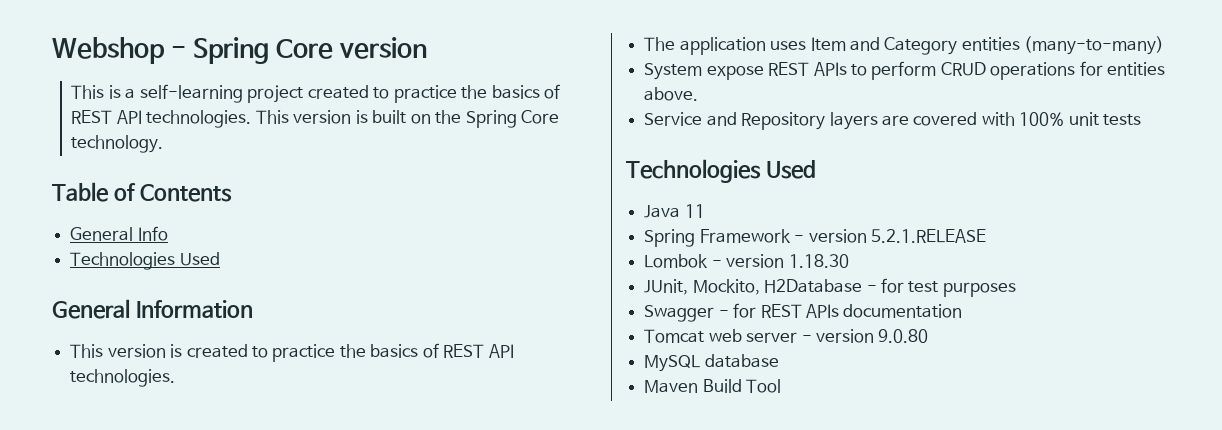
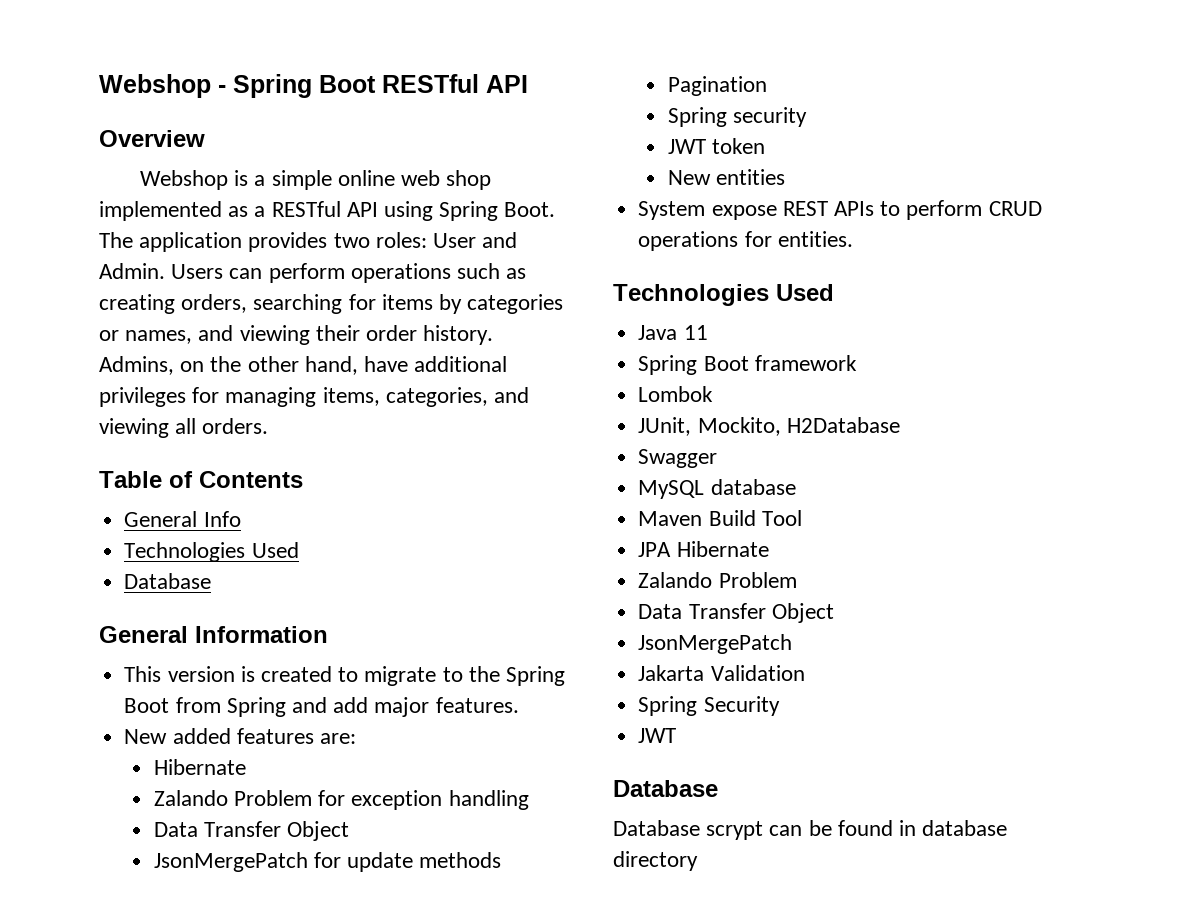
- Webshop - Spring Core version
- This is a self-learning project created to practice the basics of REST API technologies. This version is built on the Spring Core technology.
+ Webshop - Spring Boot RESTful API
+ Overview
+ Webshop is a simple online web shop implemented as a RESTful API using Spring Boot. The application provides two roles: User and Admin. Users can perform operations such as creating orders, searching for items by categories or names, and viewing their order history. Admins, on the other hand, have additional privileges for managing items, categories, and viewing all orders.
  General Info
  Technologies Used
+ Database
- This version is created to practice the basics of REST API technologies.
- The application uses Item and Category entities (many-to-many)
+ This version is created to migrate to the Spring Boot from Spring and add major features.
+ New added features are:
+ Hibernate
+ Zalando Problem for exception handling
+ Data Transfer Object
+ JsonMergePatch for update methods
+ Pagination
+ Spring security
+ JWT token
+ New entities
- System expose REST APIs to perform CRUD operations for entities above.
- Service and Repository layers are covered with 100% unit tests
+ System expose REST APIs to perform CRUD operations for entities.
- Spring Framework - version 5.2.1.RELEASE
- Lombok - version 1.18.30
- JUnit, Mockito, H2Database - for test purposes
- Swagger - for REST APIs documentation
- Tomcat web server - version 9.0.80
+ Spring Boot framework
+ Lombok
+ JUnit, Mockito, H2Database
+ Swagger
+ JPA Hibernate
+ Zalando Problem
+ Data Transfer Object
+ JsonMergePatch
+ Jakarta Validation
+ Spring Security
+ JWT
+ Database
+ Database scrypt can be found in database directory

